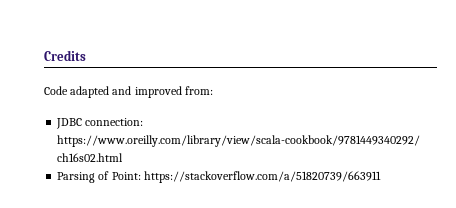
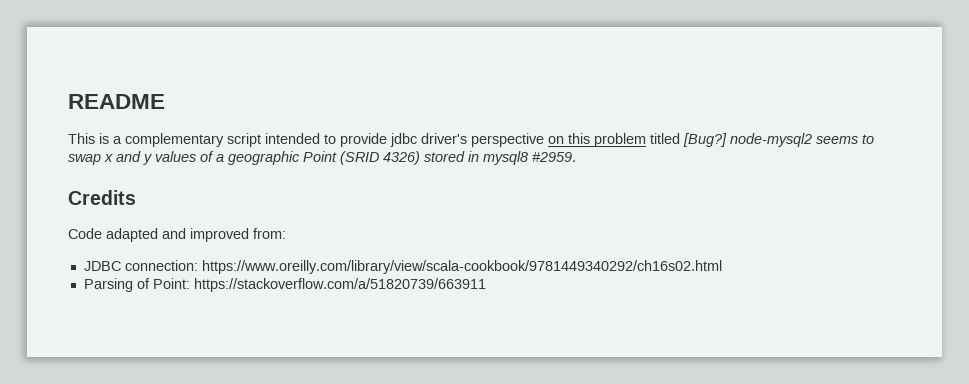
+ README
+ This is a complementary script intended to provide jdbc driver's perspective on this problem titled [Bug?] node-mysql2 seems to swap x and y values of a geographic Point (SRID 4326) stored in mysql8 #2959.

